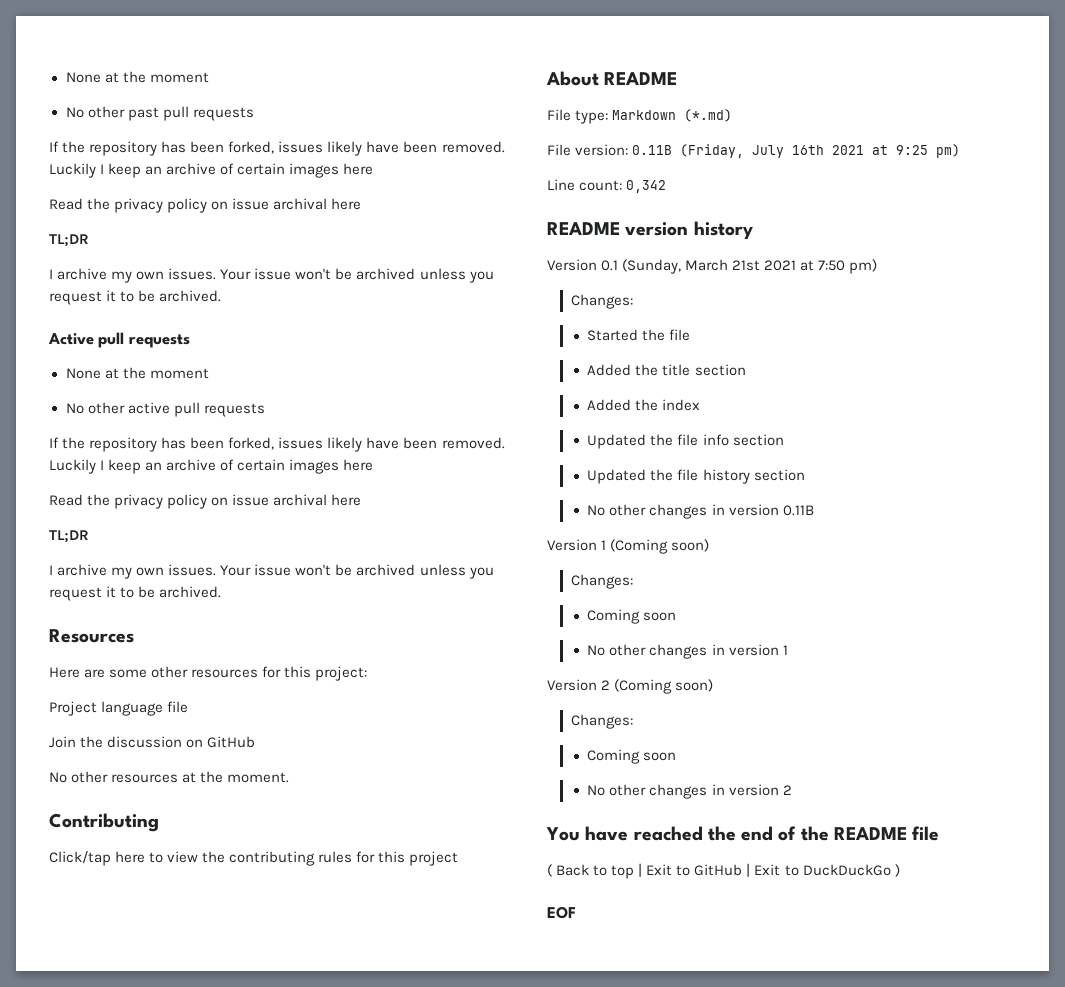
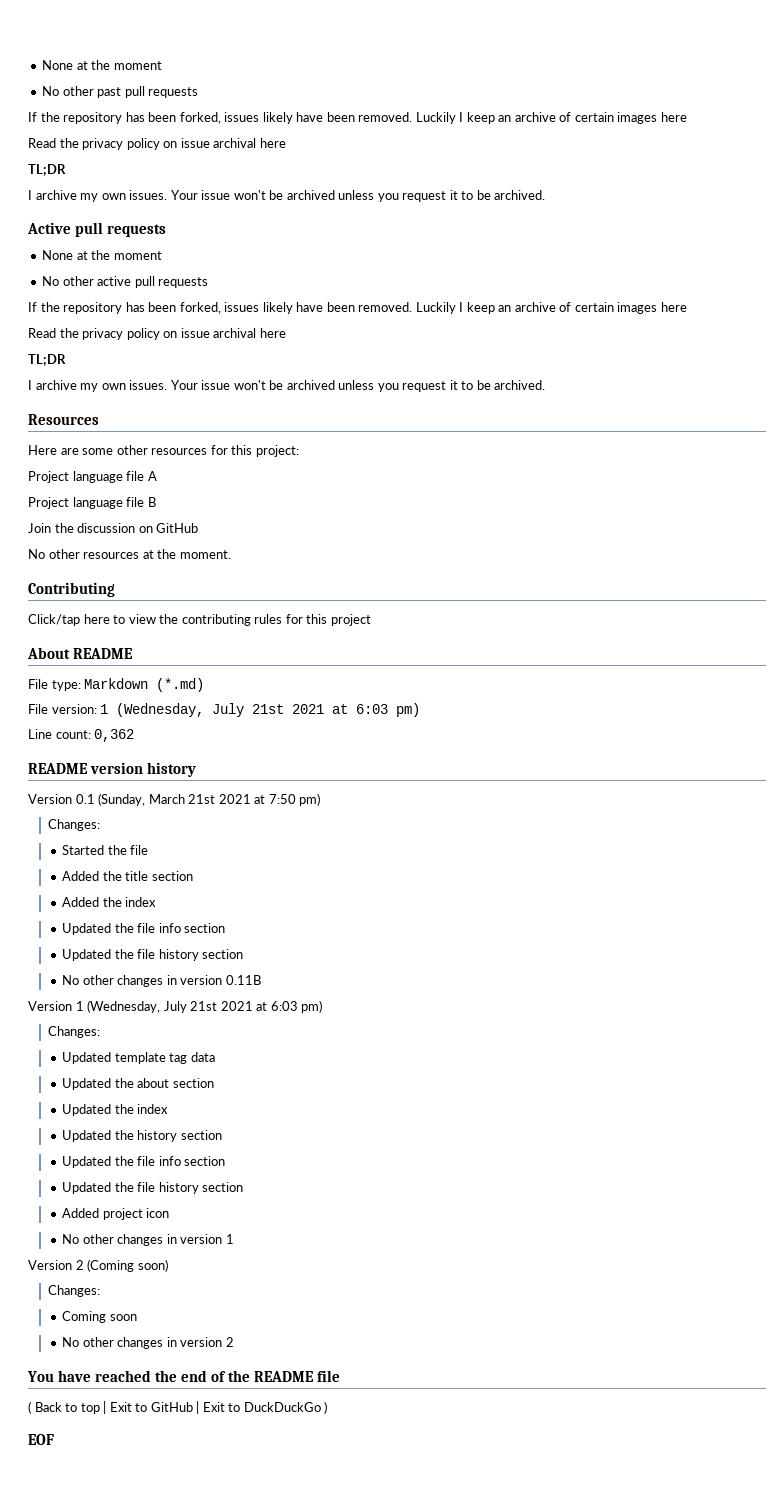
- Project language file
+ Project language file A
+ Project language file B
- File version: 0.11B (Friday, July 16th 2021 at 9:25 pm)
+ File version: 1 (Wednesday, July 21st 2021 at 6:03 pm)
- Line count: 0,342
+ Line count: 0,362
- Version 1 (Coming soon)
+ Version 1 (Wednesday, July 21st 2021 at 6:03 pm)
  Changes:
- Coming soon
+ Updated template tag data
+ Updated the about section
+ Updated the index
+ Updated the history section
+ Updated the file info section
+ Updated the file history section
+ Added project icon

